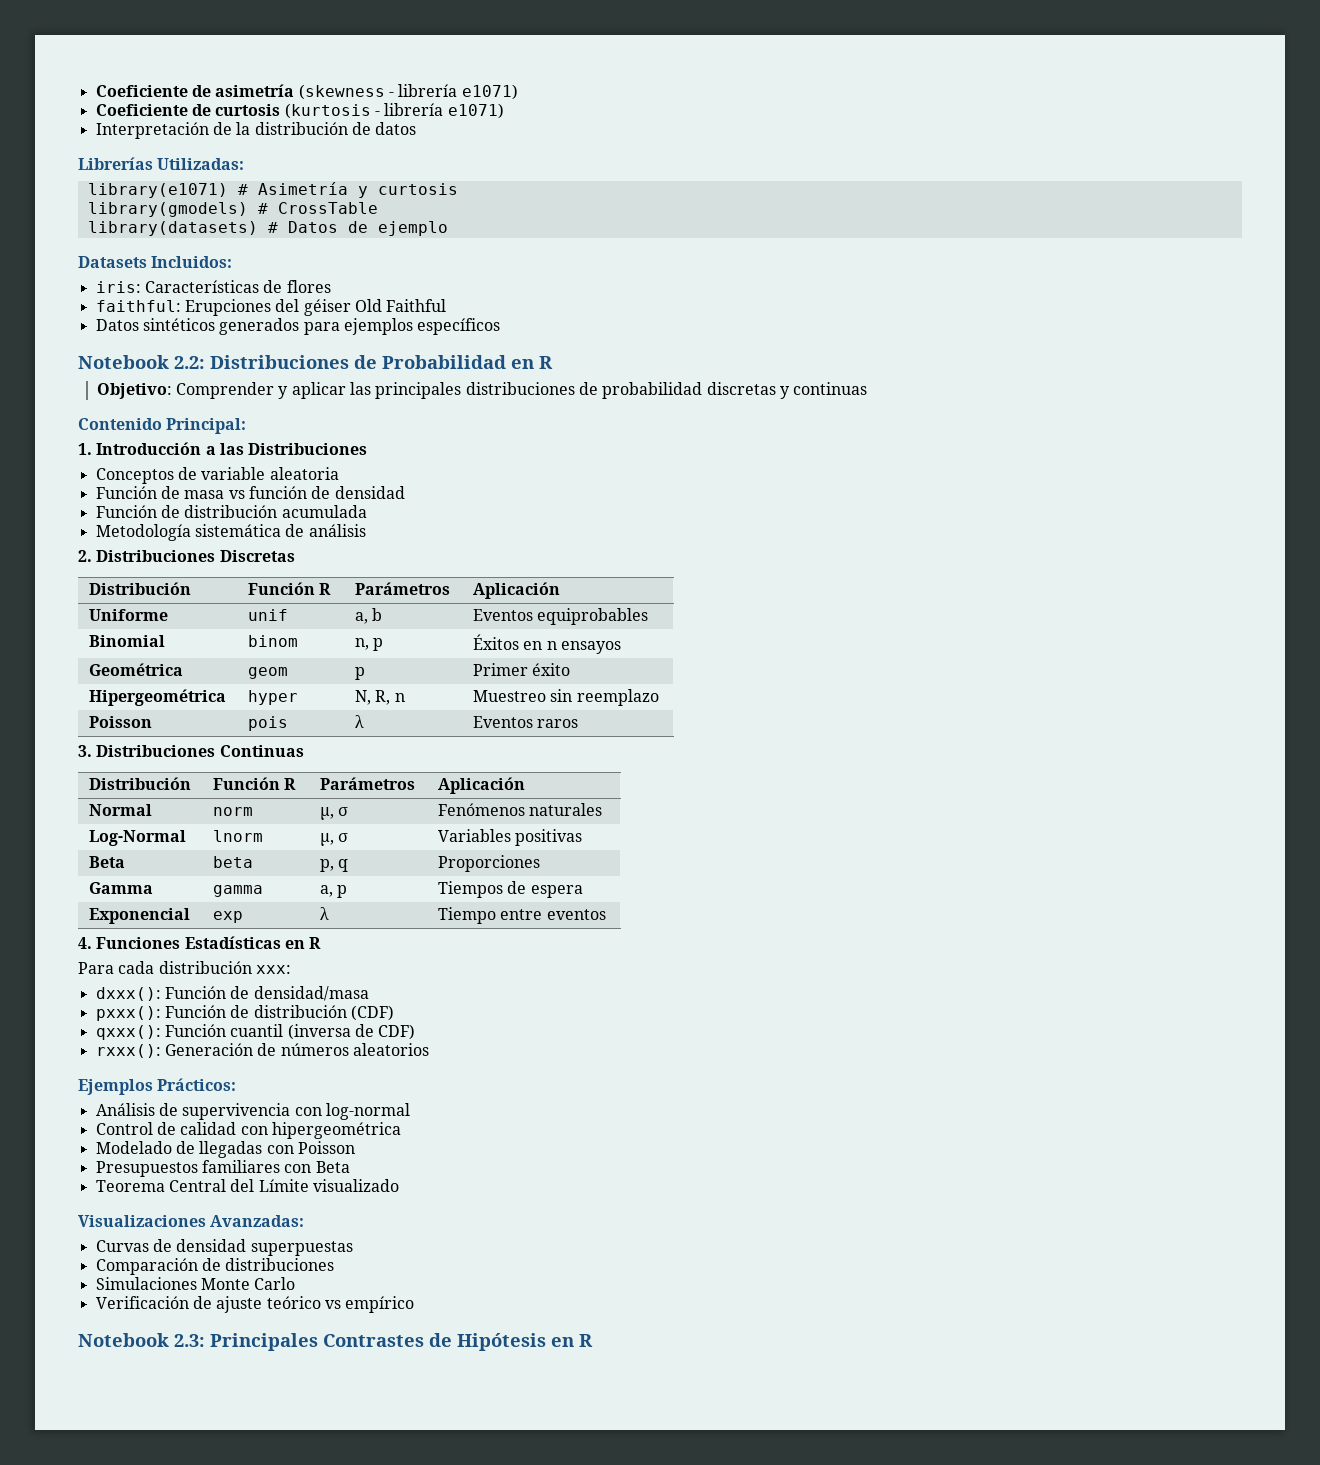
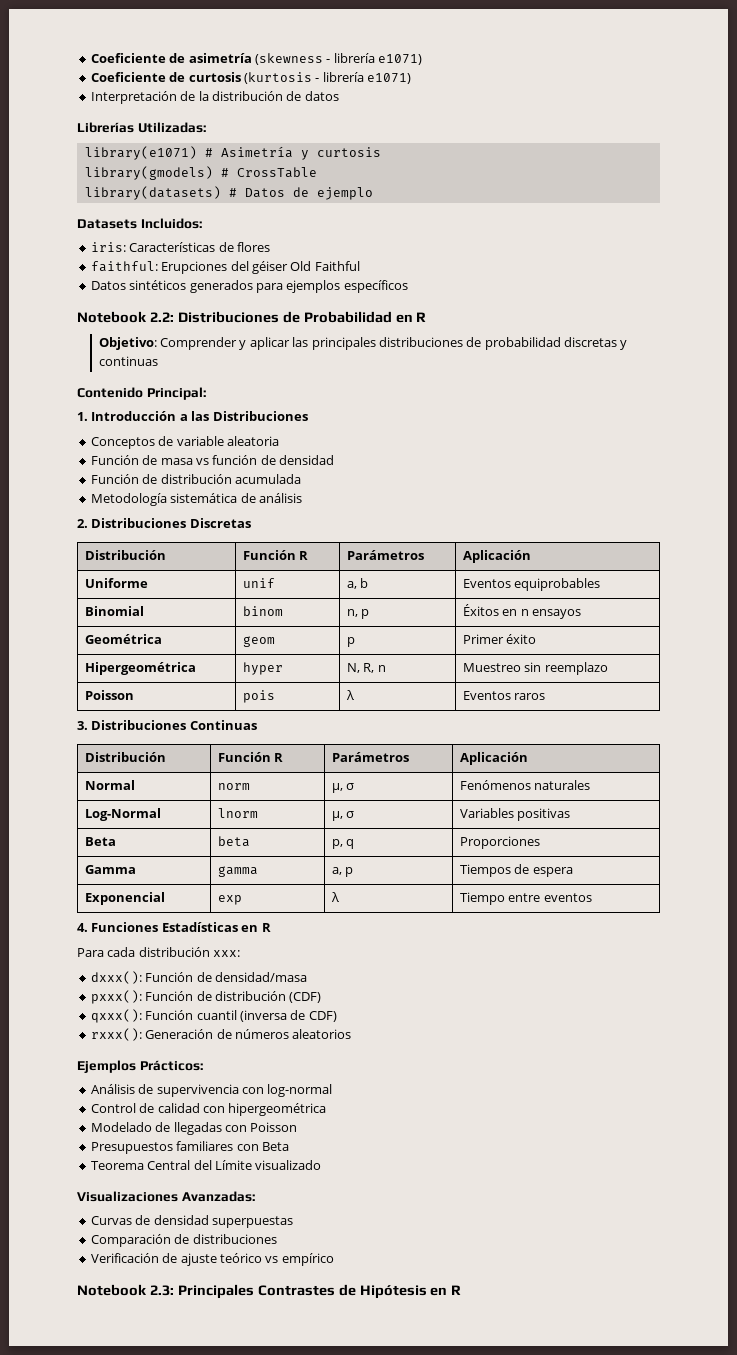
- Simulaciones Monte Carlo

